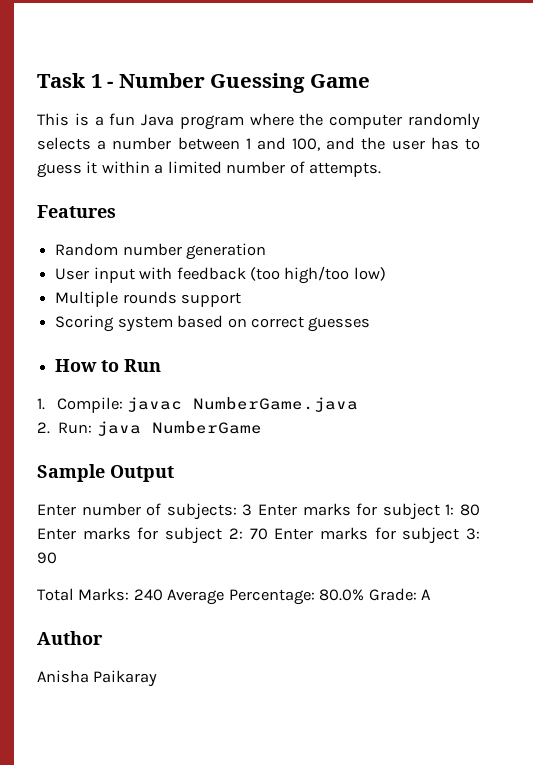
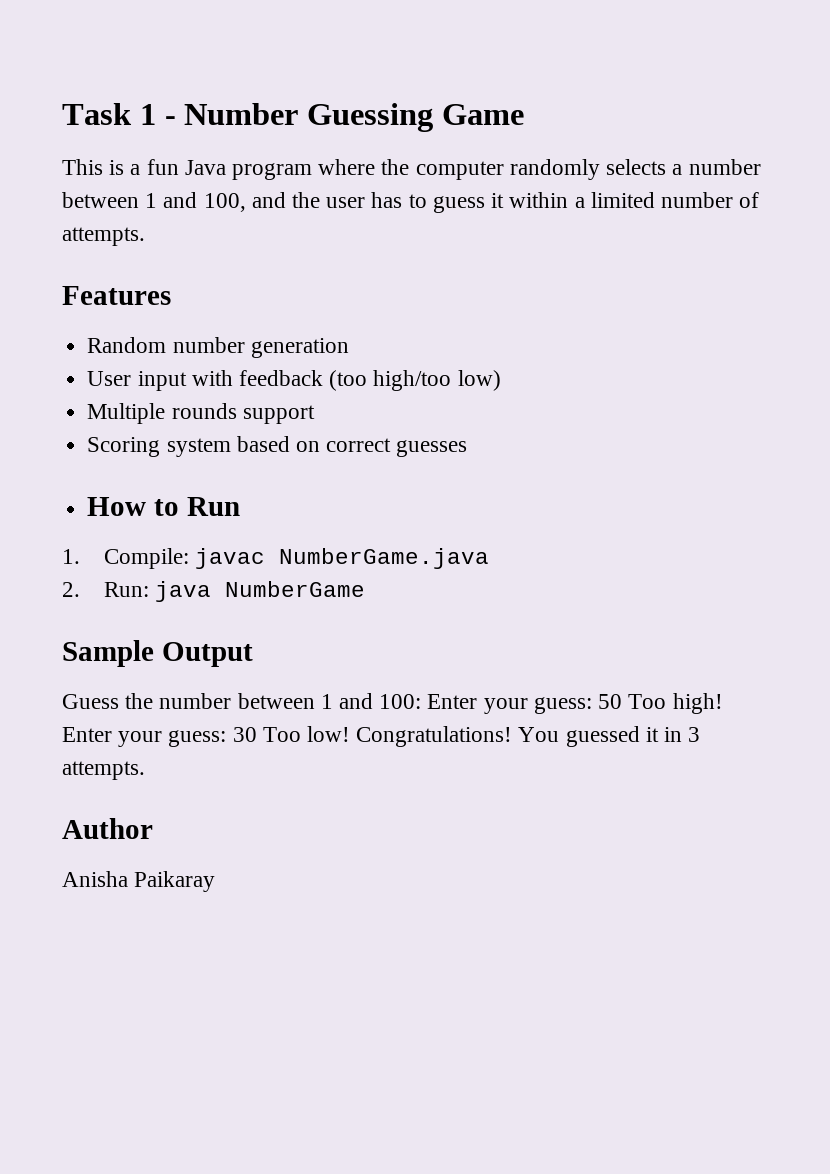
- Enter number of subjects: 3 Enter marks for subject 1: 80 Enter marks for subject 2: 70 Enter marks for subject 3: 90
- Total Marks: 240 Average Percentage: 80.0% Grade: A
+ Guess the number between 1 and 100: Enter your guess: 50 Too high! Enter your guess: 30 Too low! Congratulations! You guessed it in 3 attempts.

